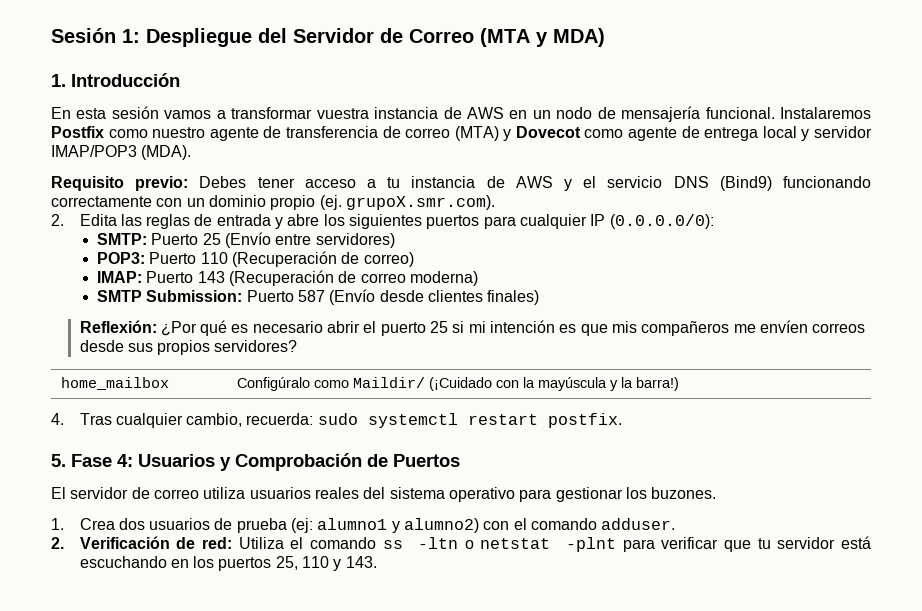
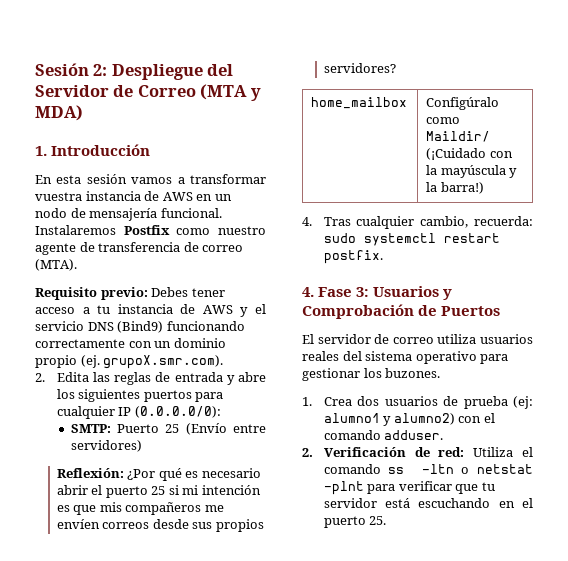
- Sesión 1: Despliegue del Servidor de Correo (MTA y MDA)
+ Sesión 2: Despliegue del Servidor de Correo (MTA y MDA)
- Instalaremos Postfix como nuestro agente de transferencia de correo (MTA) y Dovecot como agente de entrega local y servidor IMAP/POP3 (MDA).
+ Instalaremos Postfix como nuestro agente de transferencia de correo (MTA).
- POP3: Puerto 110 (Recuperación de correo)
- IMAP: Puerto 143 (Recuperación de correo moderna)
- SMTP Submission: Puerto 587 (Envío desde clientes finales)
- 5. Fase 4: Usuarios y Comprobación de Puertos
+ 4. Fase 3: Usuarios y Comprobación de Puertos
- 2. Verificación de red: Utiliza el comando ss -ltn o netstat -plnt para verificar que tu servidor está escuchando en los puertos 25, 110 y 143.
+ 2. Verificación de red: Utiliza el comando ss -ltn o netstat -plnt para verificar que tu servidor está escuchando en el puerto 25.

